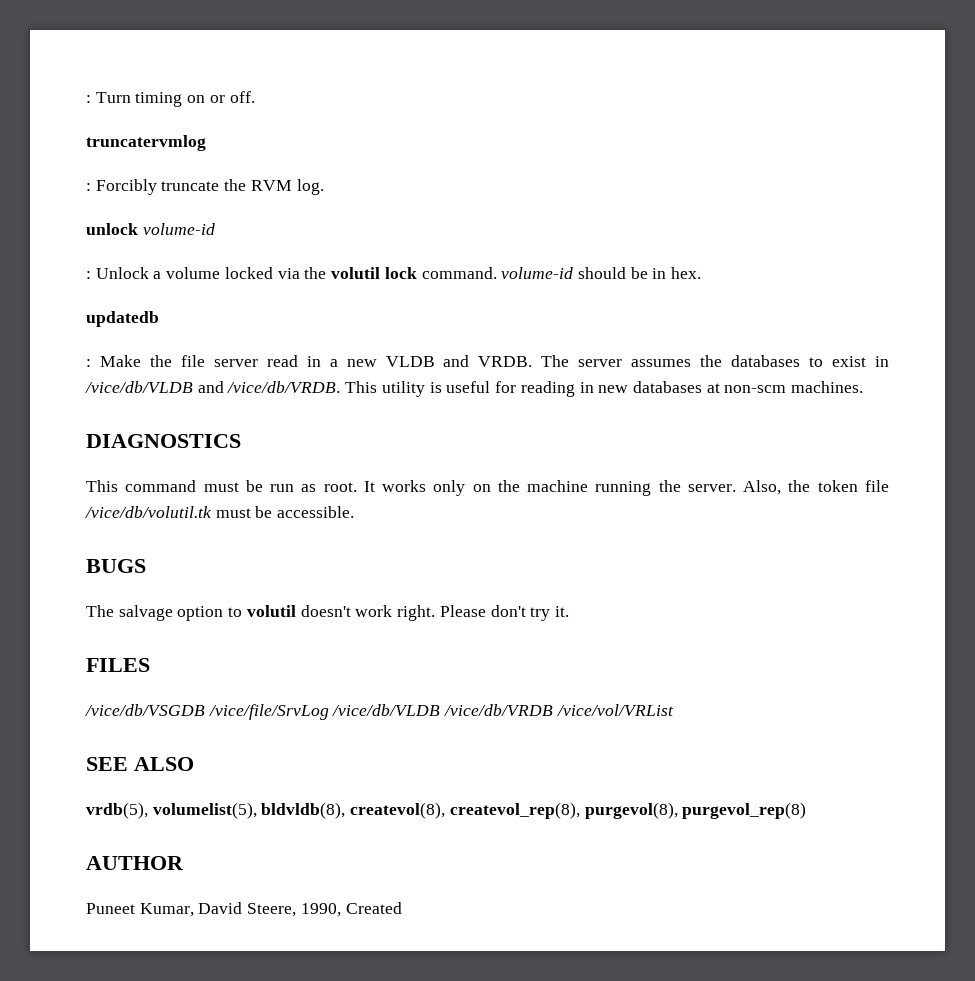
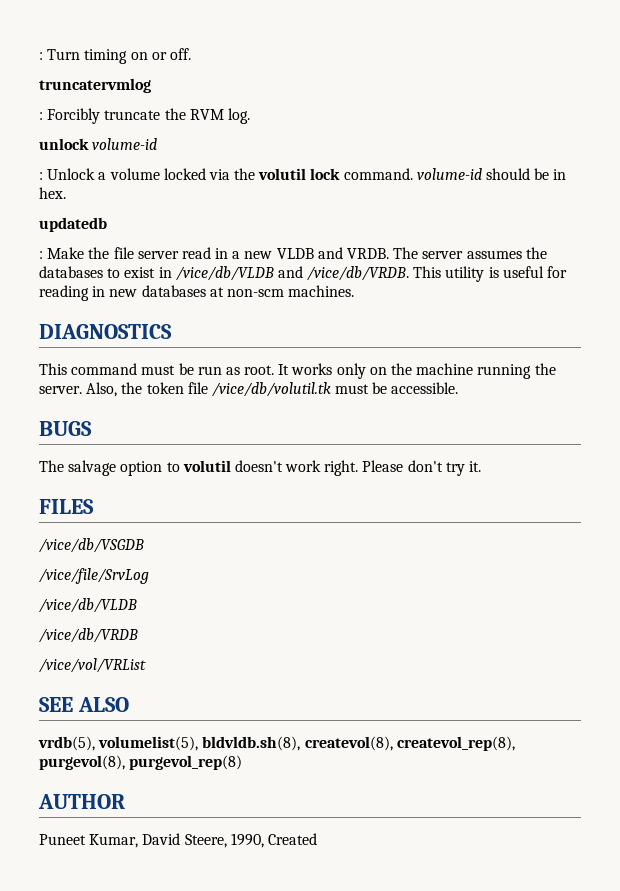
- /vice/db/VSGDB /vice/file/SrvLog /vice/db/VLDB /vice/db/VRDB /vice/vol/VRList
+ /vice/db/VSGDB
+ /vice/file/SrvLog
+ /vice/db/VLDB
+ /vice/db/VRDB
+ /vice/vol/VRList
- vrdb(5), volumelist(5), bldvldb(8), createvol(8), createvol_rep(8), purgevol(8), purgevol_rep(8)
+ vrdb(5), volumelist(5), bldvldb.sh(8), createvol(8), createvol_rep(8), purgevol(8), purgevol_rep(8)

